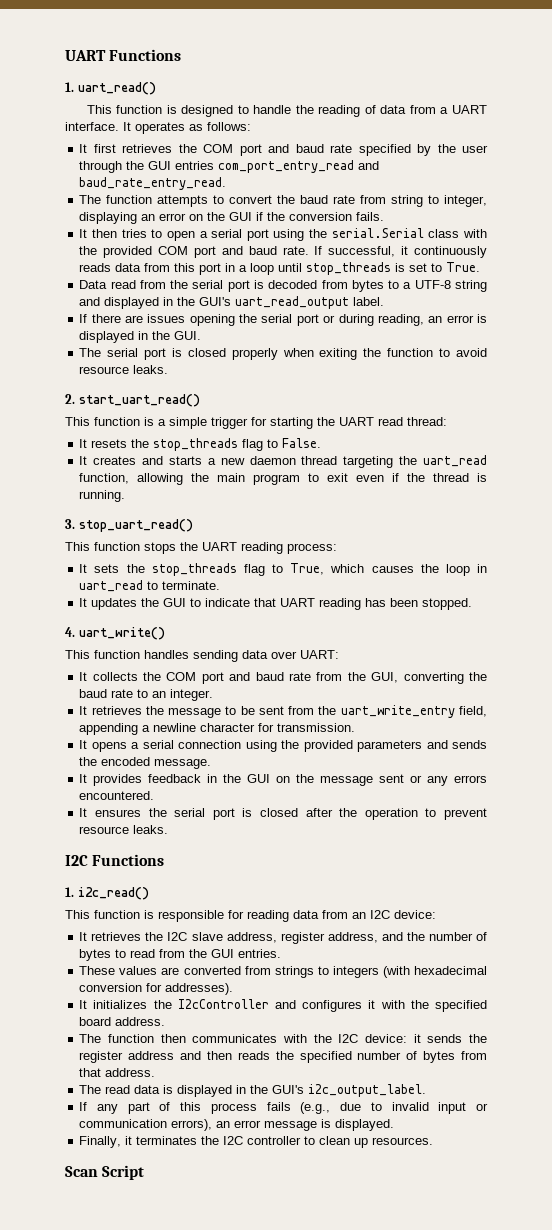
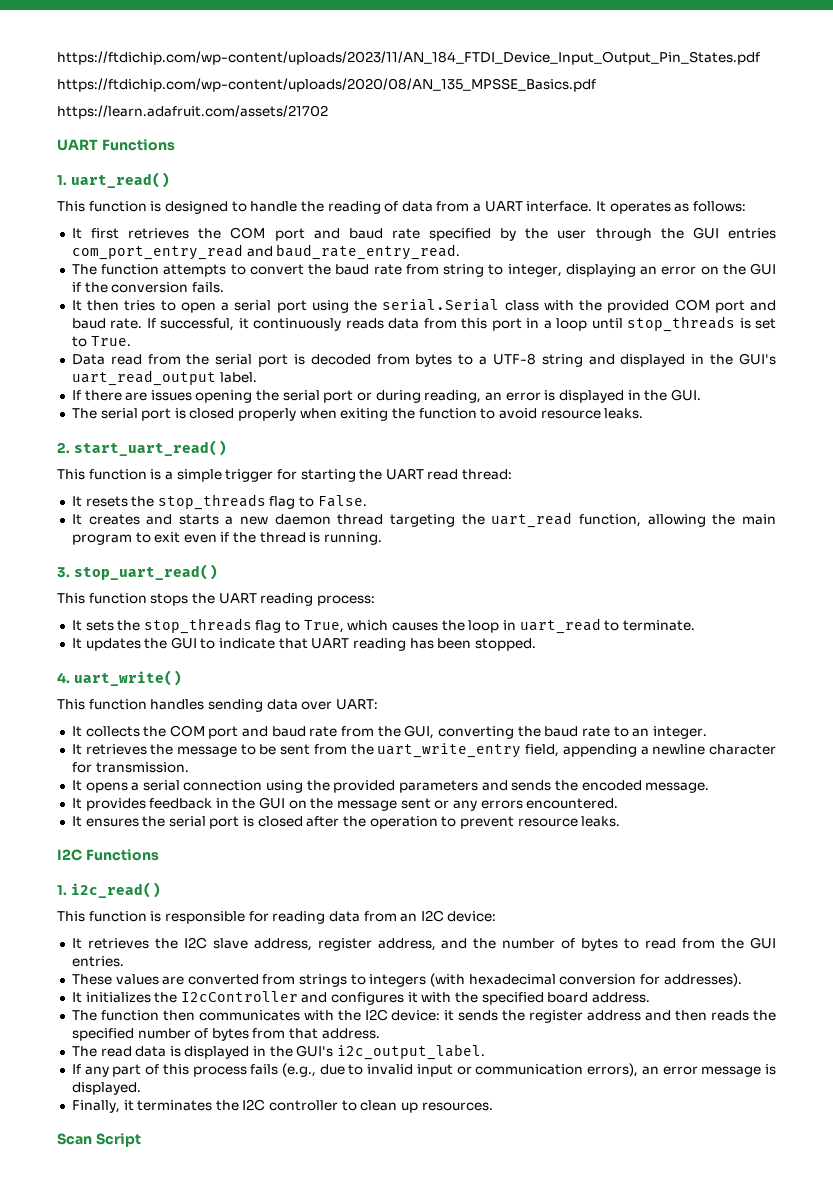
+ https://ftdichip.com/wp-content/uploads/2023/11/AN_184_FTDI_Device_Input_Output_Pin_States.pdf
+ https://ftdichip.com/wp-content/uploads/2020/08/AN_135_MPSSE_Basics.pdf
+ https://learn.adafruit.com/assets/21702

